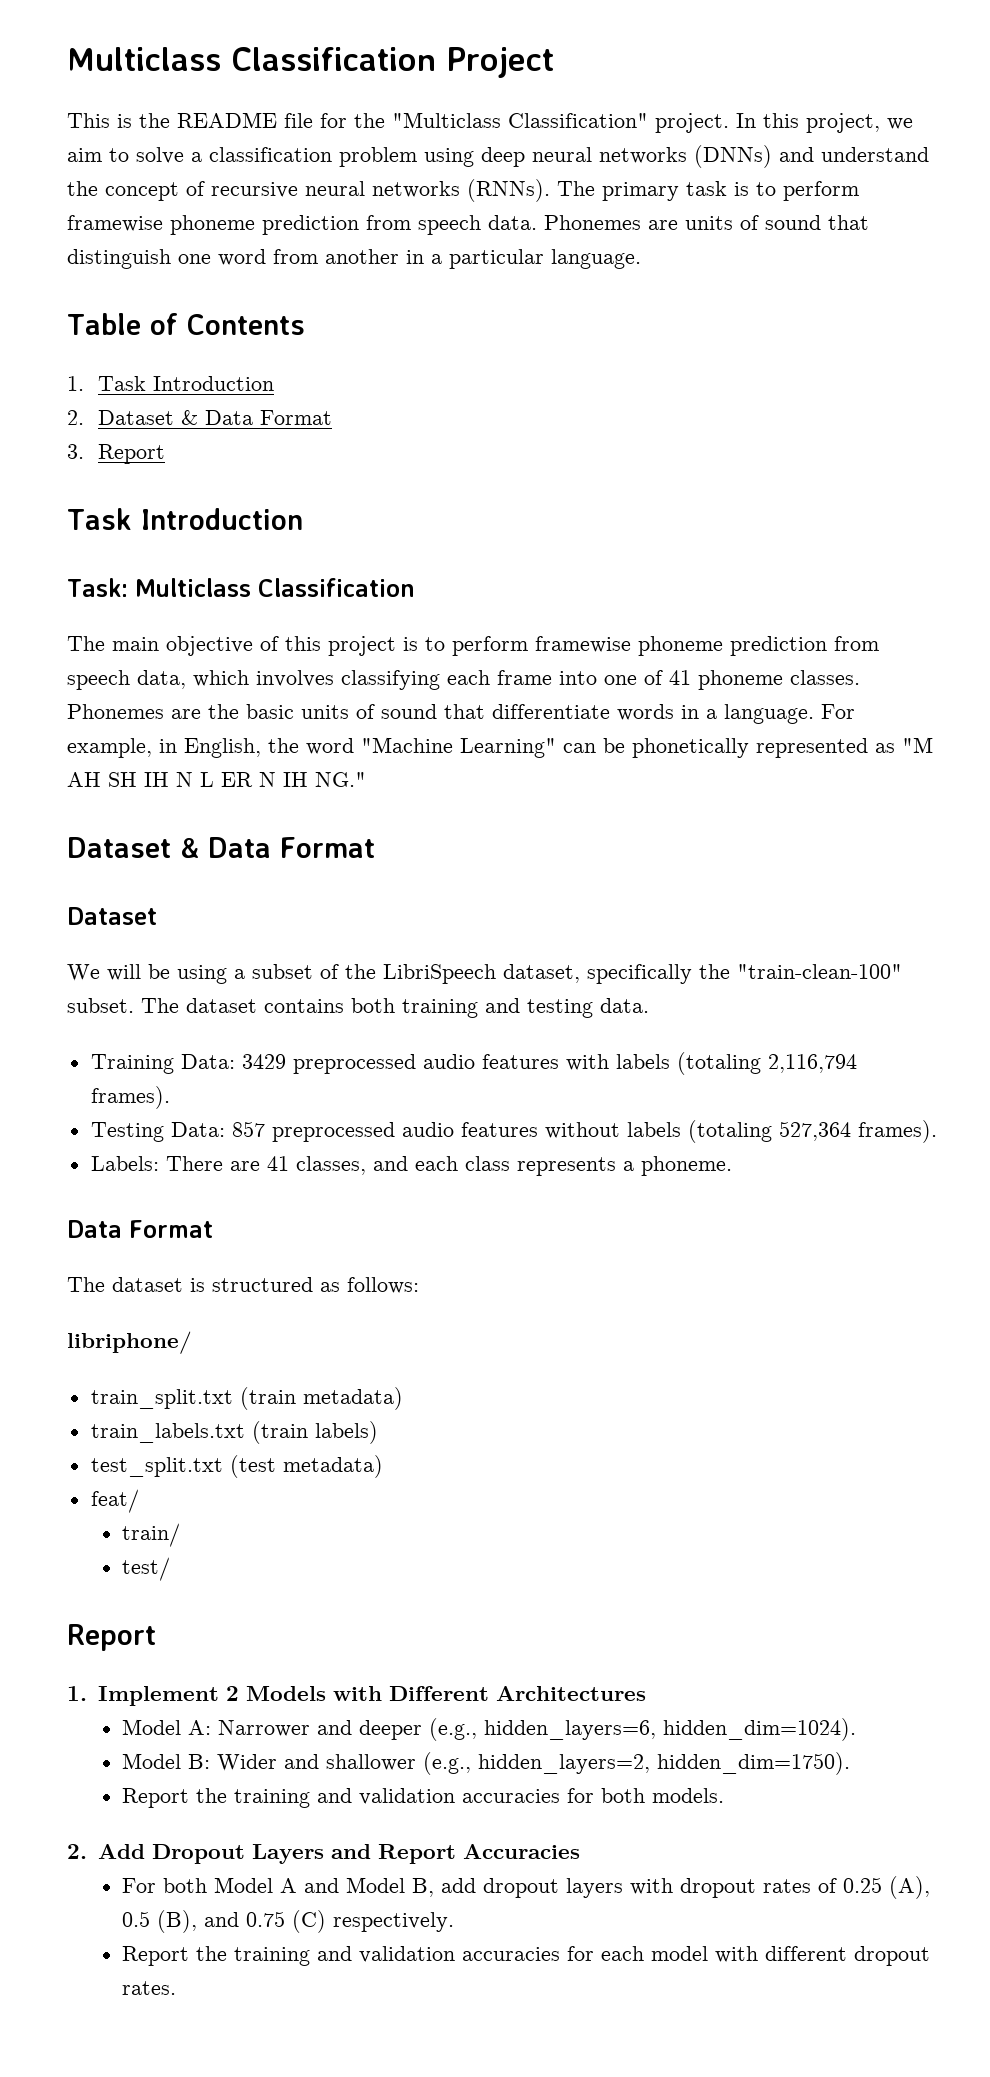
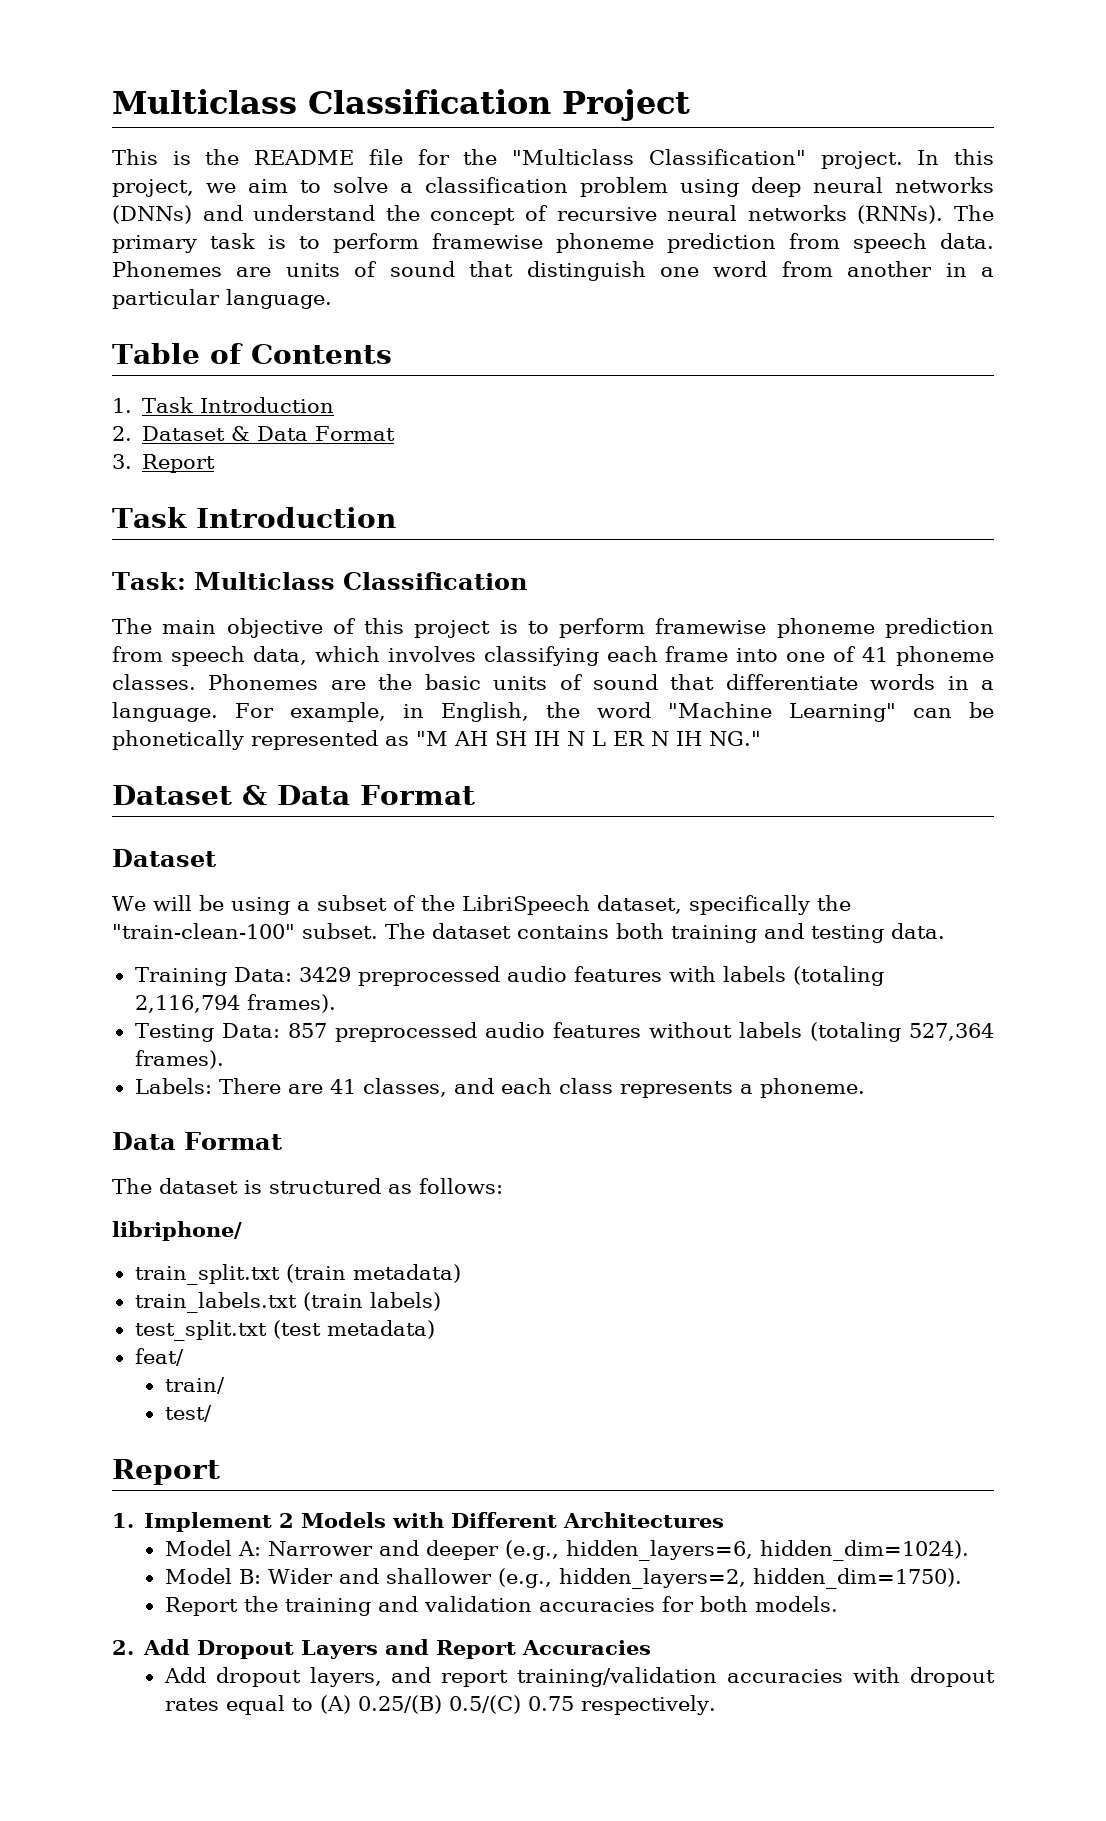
- For both Model A and Model B, add dropout layers with dropout rates of 0.25 (A), 0.5 (B), and 0.75 (C) respectively.
- Report the training and validation accuracies for each model with different dropout rates.
+ Add dropout layers, and report training/validation accuracies with dropout rates equal to (A) 0.25/(B) 0.5/(C) 0.75 respectively.

